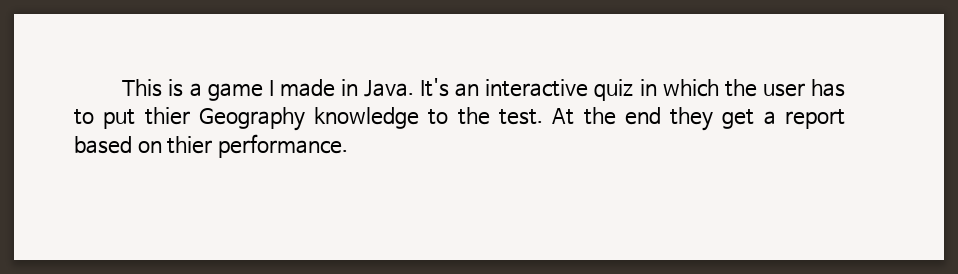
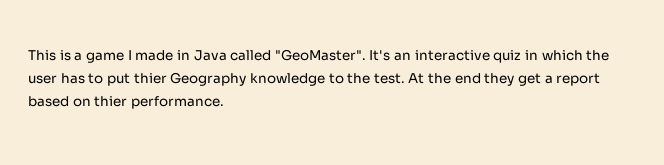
- This is a game I made in Java.
+ This is a game I made in Java called "GeoMaster".

